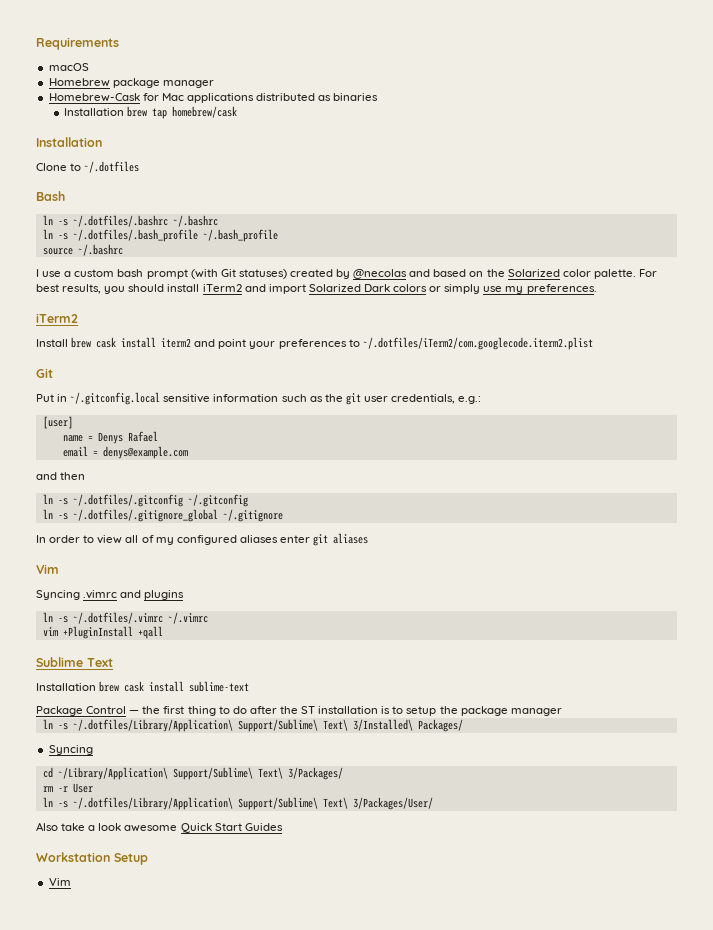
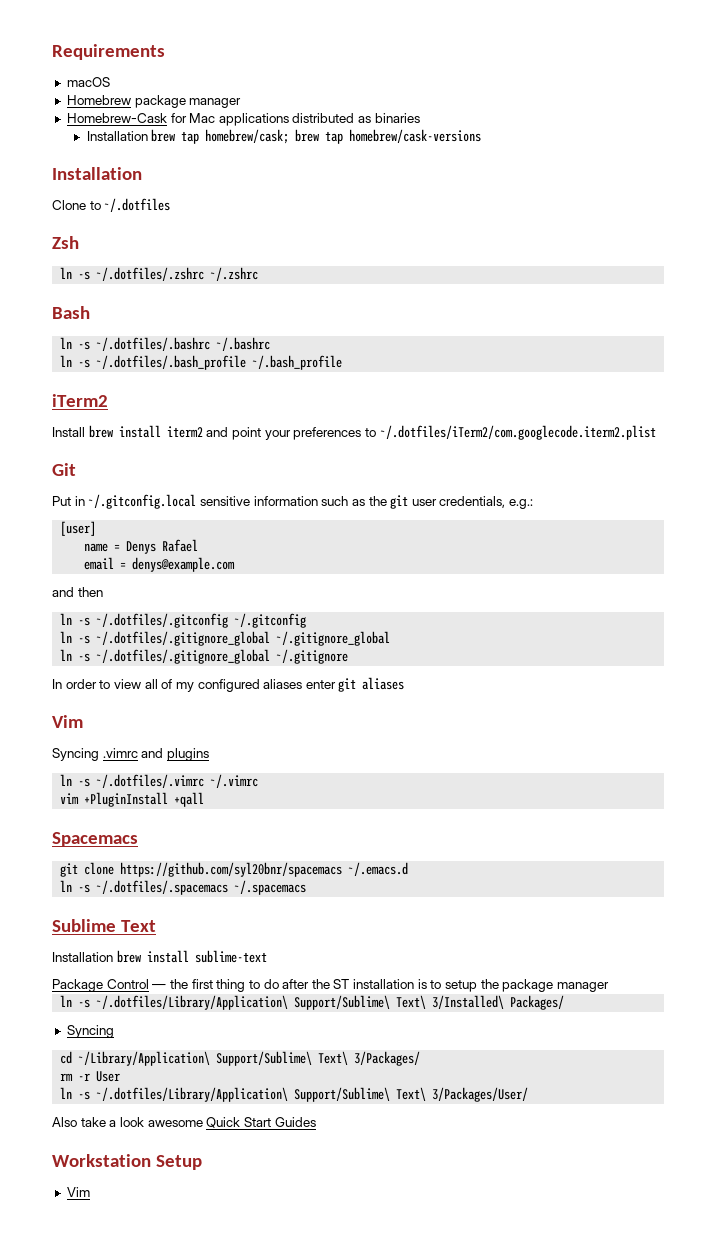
- Installation brew tap homebrew/cask
+ Installation brew tap homebrew/cask; brew tap homebrew/cask-versions
+ Zsh
+ ln -s ~/.dotfiles/.zshrc ~/.zshrc
- source ~/.bashrc
- I use a custom bash prompt (with Git statuses) created by @necolas and based on the Solarized color palette. For best results, you should install iTerm2 and import Solarized Dark colors or simply use my preferences.
- Install brew cask install iterm2 and point your preferences to ~/.dotfiles/iTerm2/com.googlecode.iterm2.plist
+ Install brew install iterm2 and point your preferences to ~/.dotfiles/iTerm2/com.googlecode.iterm2.plist
+ ln -s ~/.dotfiles/.gitignore_global ~/.gitignore_global
+ Spacemacs
+ git clone https://github.com/syl20bnr/spacemacs ~/.emacs.d
+ ln -s ~/.dotfiles/.spacemacs ~/.spacemacs
- Installation brew cask install sublime-text
+ Installation brew install sublime-text

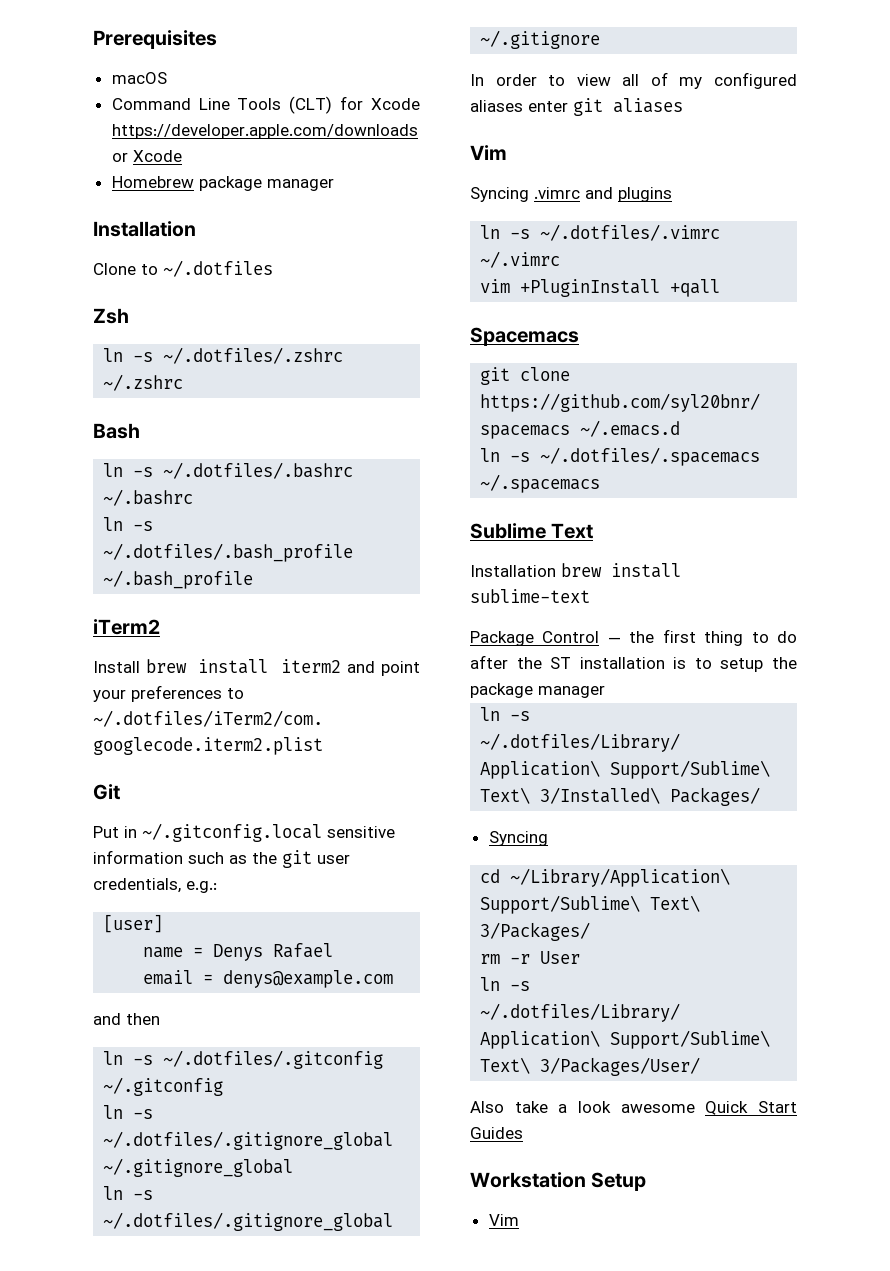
- Requirements
+ Prerequisites
+ Command Line Tools (CLT) for Xcode https://developer.apple.com/downloads or Xcode
  Homebrew package manager
- Homebrew-Cask for Mac applications distributed as binaries
- Installation brew tap homebrew/cask; brew tap homebrew/cask-versions

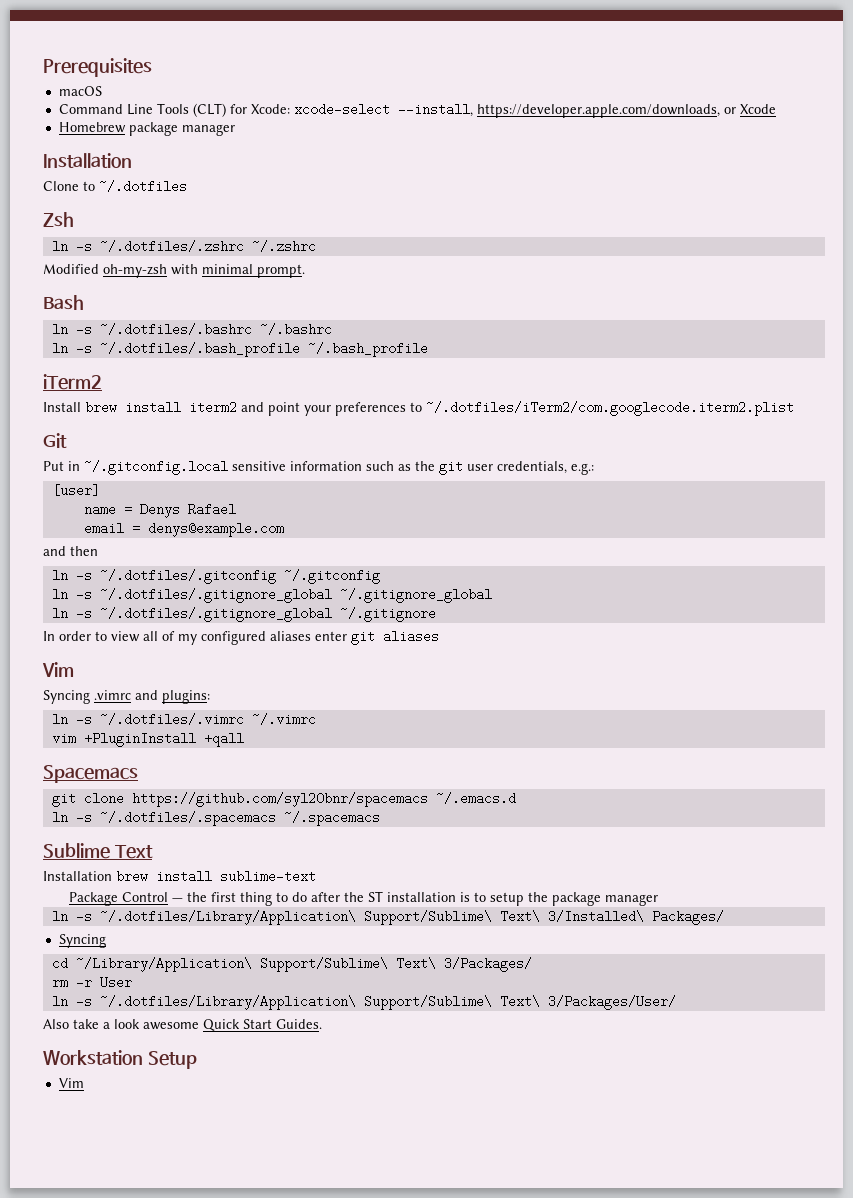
- Command Line Tools (CLT) for Xcode https://developer.apple.com/downloads or Xcode
+ Command Line Tools (CLT) for Xcode: xcode-select --install, https://developer.apple.com/downloads, or Xcode
+ Modified oh-my-zsh with minimal prompt.
- Syncing .vimrc and plugins
+ Syncing .vimrc and plugins:
- Also take a look awesome Quick Start Guides
+ Also take a look awesome Quick Start Guides.

